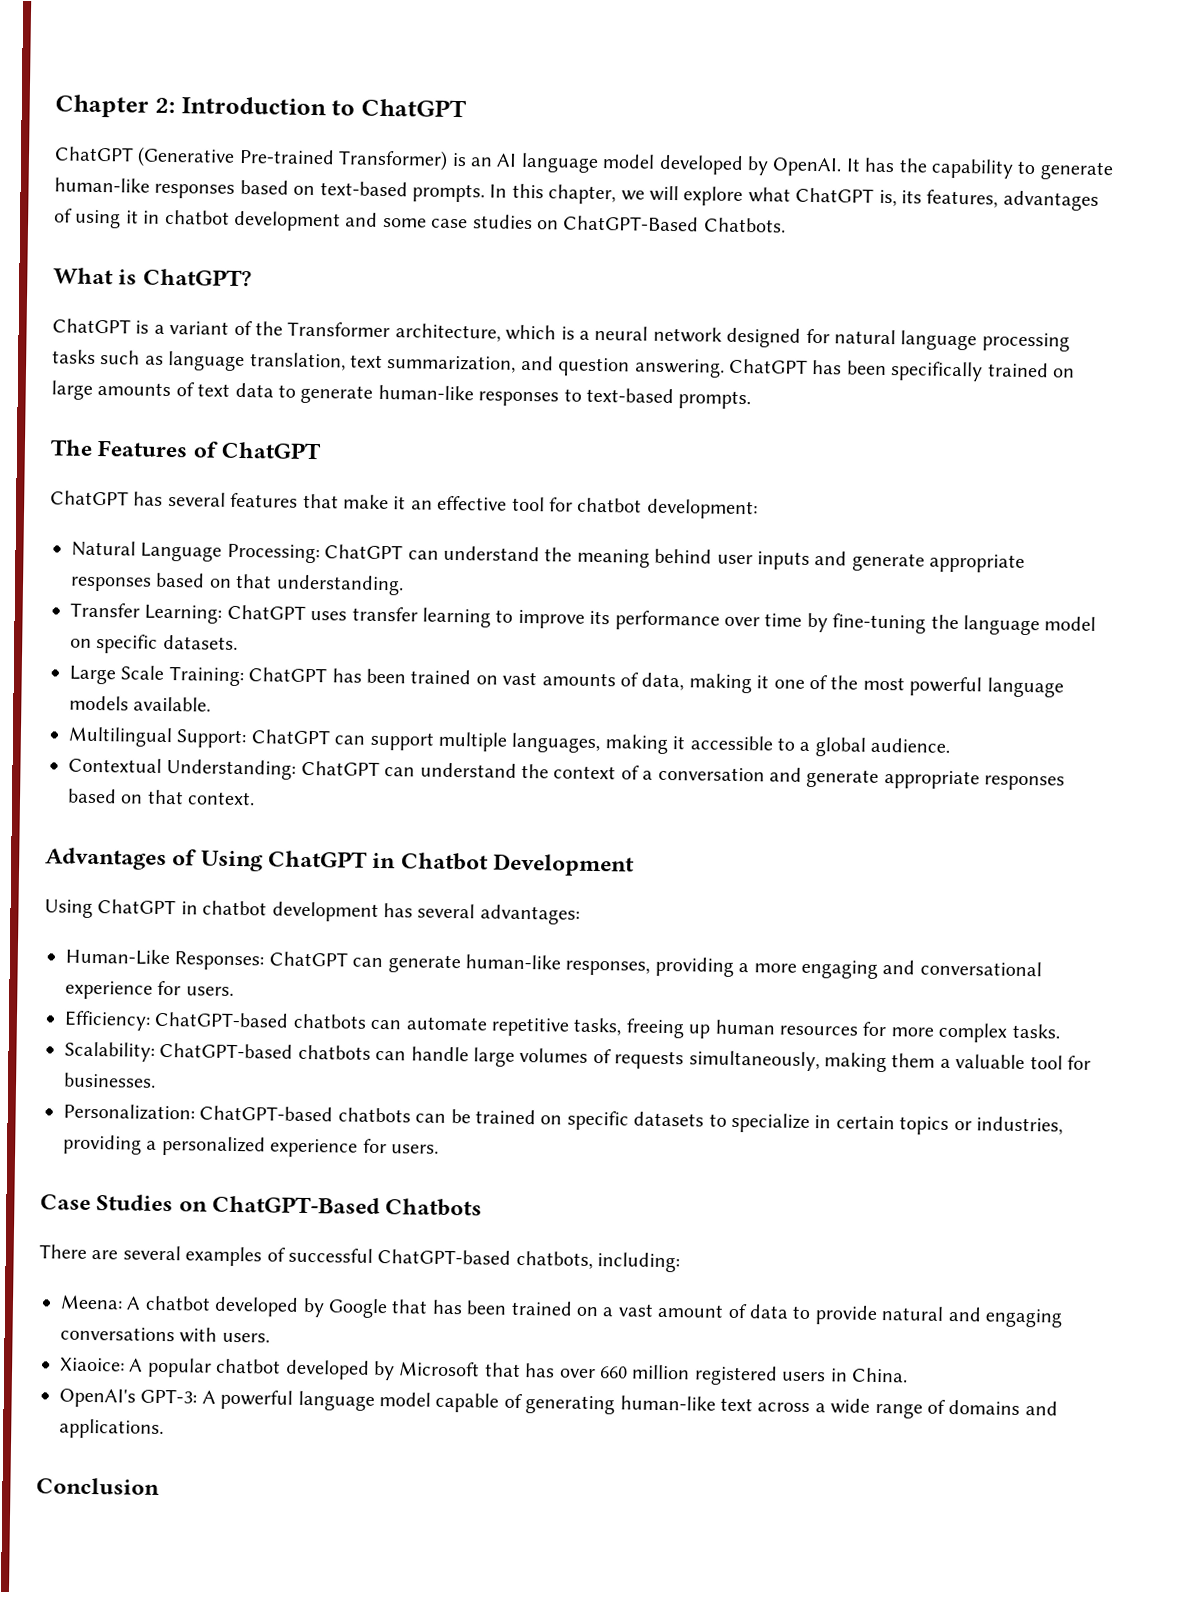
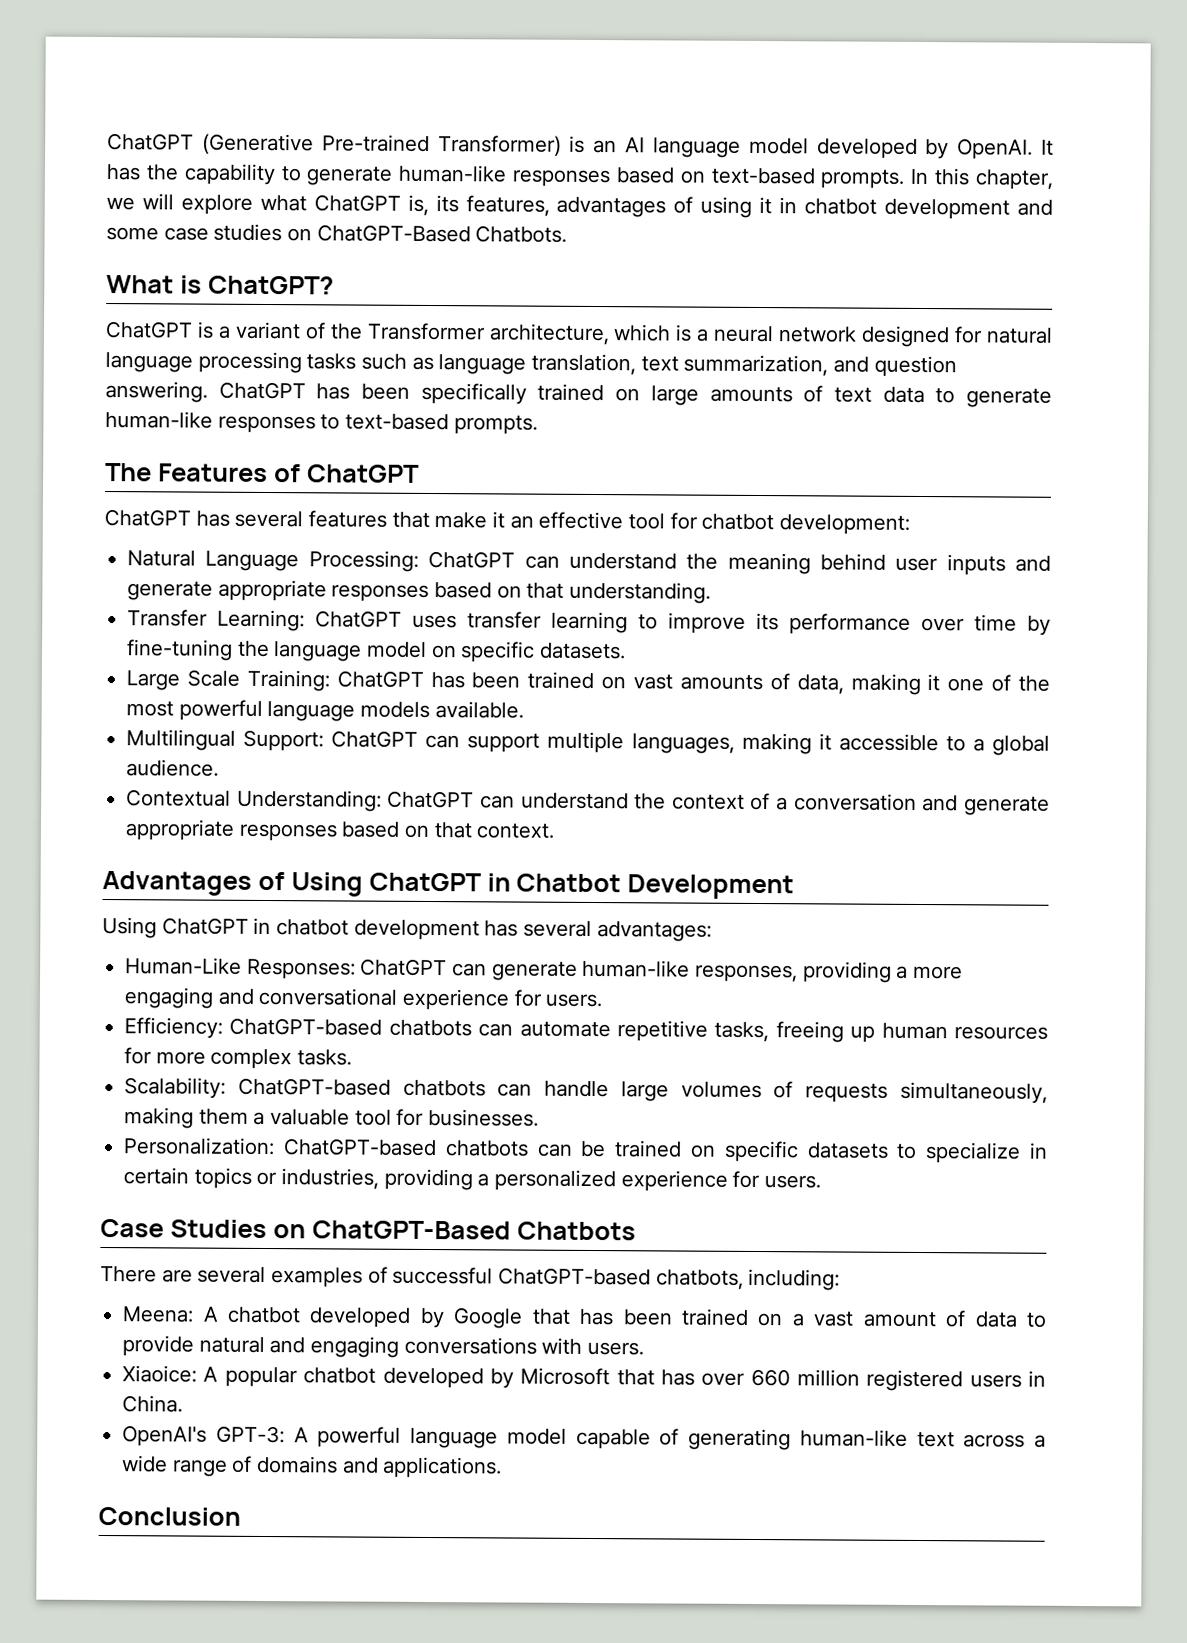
- Chapter 2: Introduction to ChatGPT

